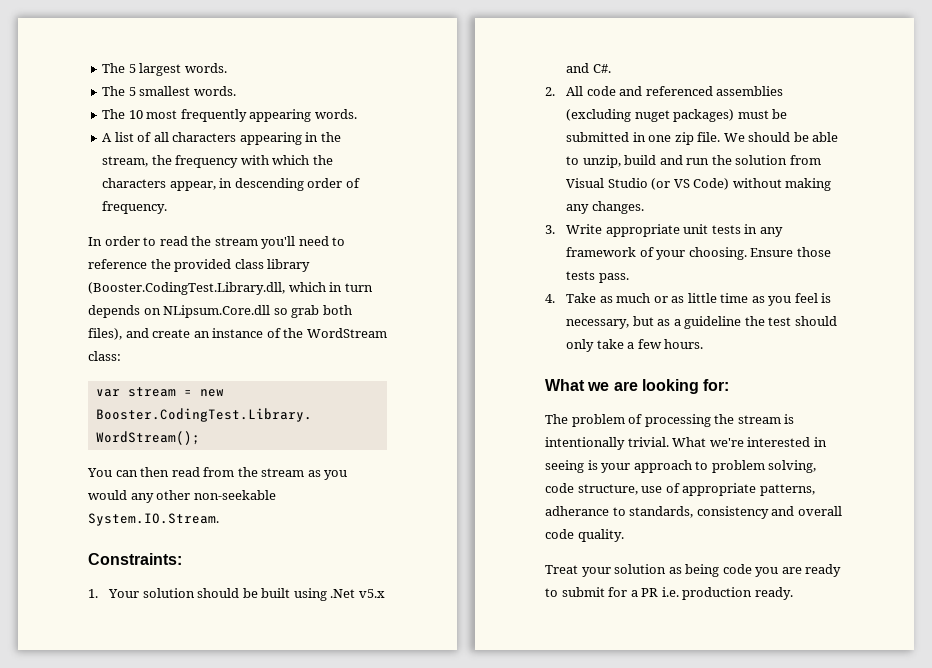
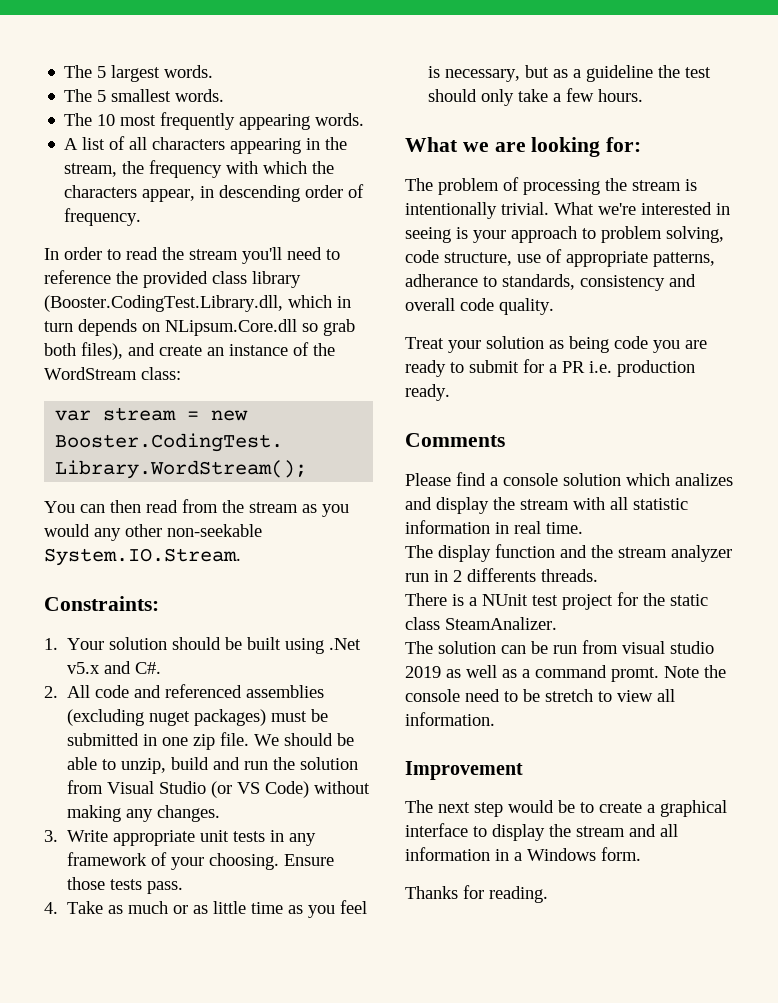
+ Comments
+ Please find a console solution which analizes and display the stream with all statistic information in real time.
+ The display function and the stream analyzer run in 2 differents threads.
+ There is a NUnit test project for the static class SteamAnalizer.
+ The solution can be run from visual studio 2019 as well as a command promt. Note the console need to be stretch to view all information.
+ Improvement
+ The next step would be to create a graphical interface to display the stream and all information in a Windows form.
+ Thanks for reading.

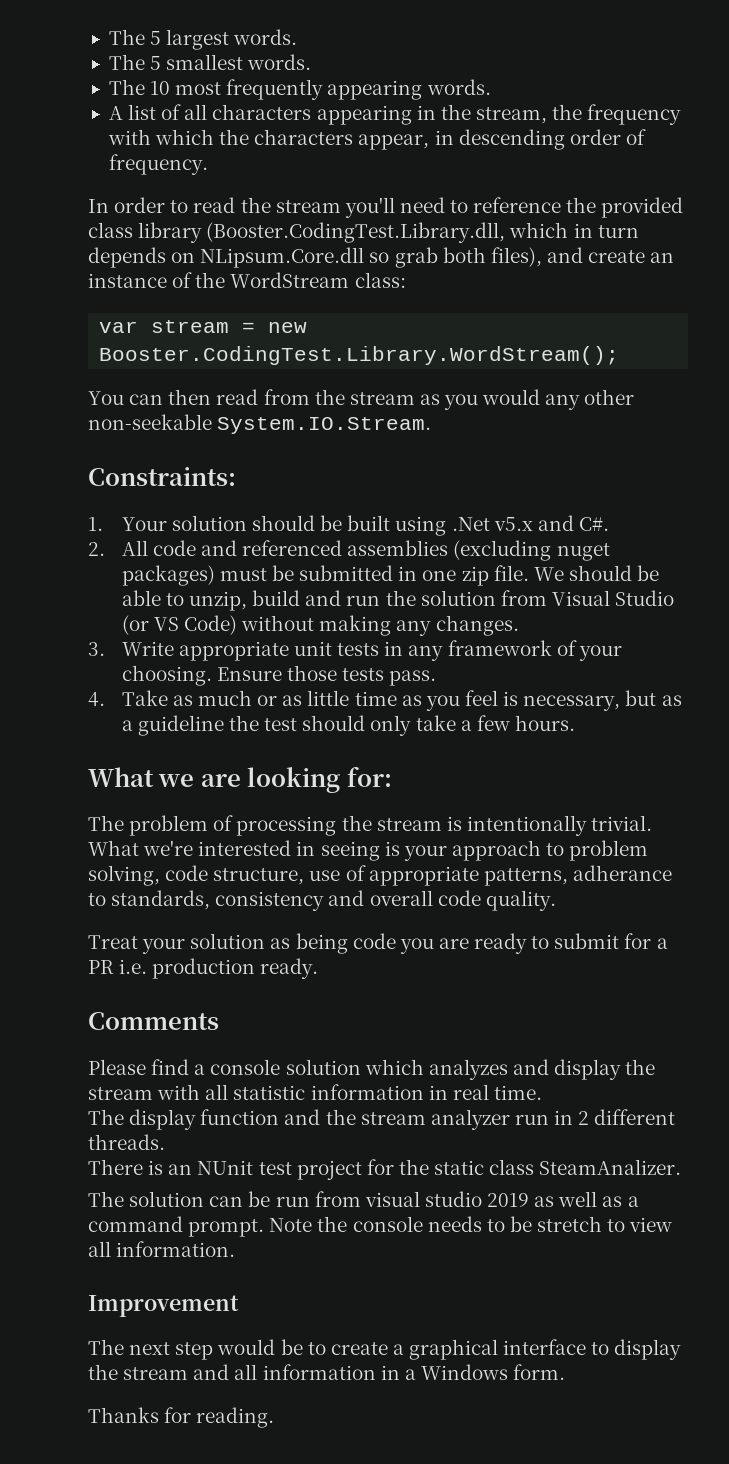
- Please find a console solution which analizes and display the stream with all statistic information in real time.
+ Please find a console solution which analyzes and display the stream with all statistic information in real time.
- The display function and the stream analyzer run in 2 differents threads.
+ The display function and the stream analyzer run in 2 different threads.
- There is a NUnit test project for the static class SteamAnalizer.
+ There is an NUnit test project for the static class SteamAnalizer.
- The solution can be run from visual studio 2019 as well as a command promt.
+ The solution can be run from visual studio 2019 as well as a command prompt.
- Note the console need to be stretch to view all information.
+ Note the console needs to be stretch to view all information.

